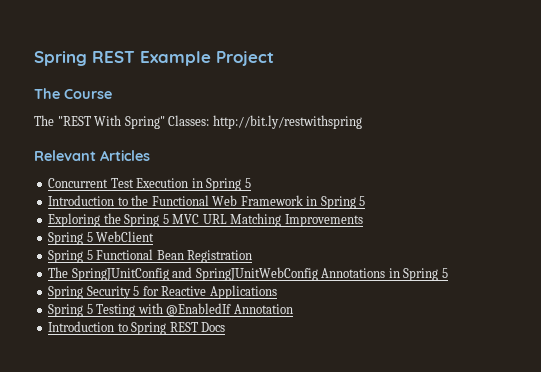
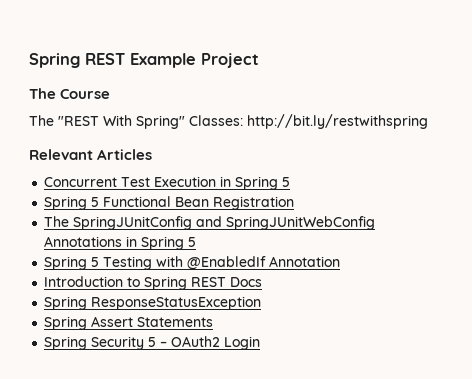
- Introduction to the Functional Web Framework in Spring 5
- Exploring the Spring 5 MVC URL Matching Improvements
- Spring 5 WebClient
- Spring Security 5 for Reactive Applications
+ Spring ResponseStatusException
+ Spring Assert Statements
+ Spring Security 5 – OAuth2 Login

